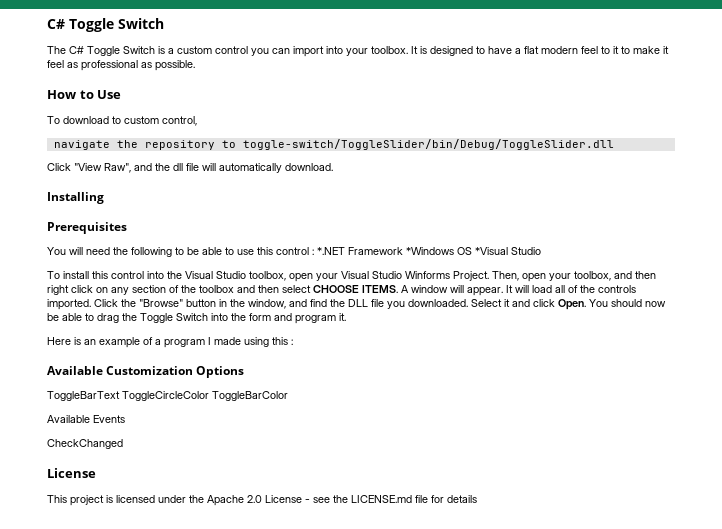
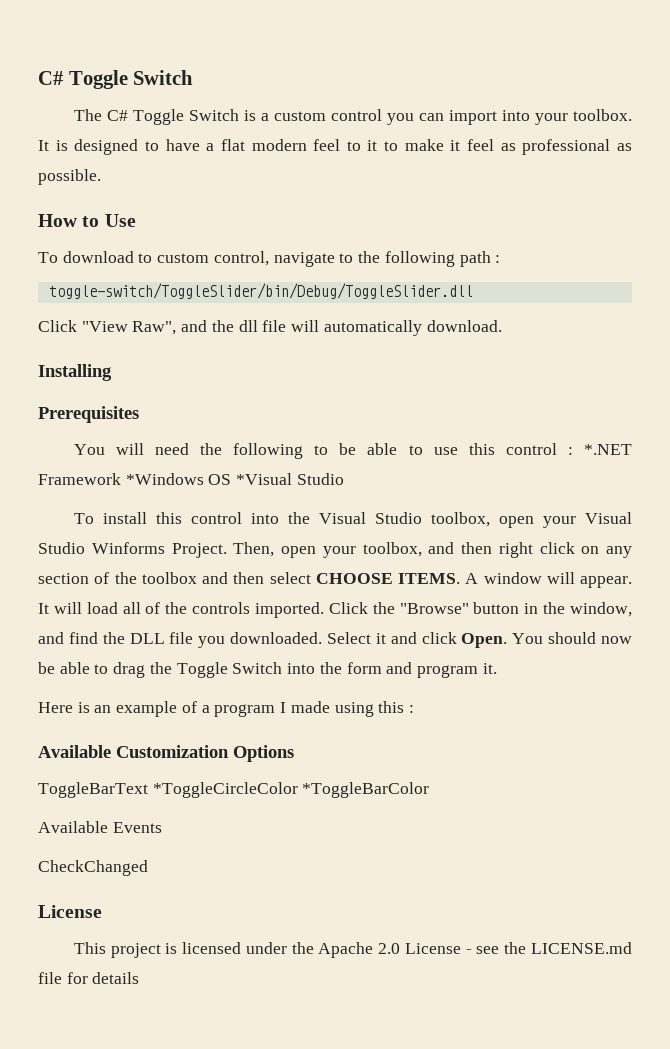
- To download to custom control,
- navigate the repository to toggle-switch/ToggleSlider/bin/Debug/ToggleSlider.dll
+ To download to custom control, navigate to the following path :
+ toggle-switch/ToggleSlider/bin/Debug/ToggleSlider.dll
- ToggleBarText ToggleCircleColor ToggleBarColor
+ ToggleBarText *ToggleCircleColor *ToggleBarColor

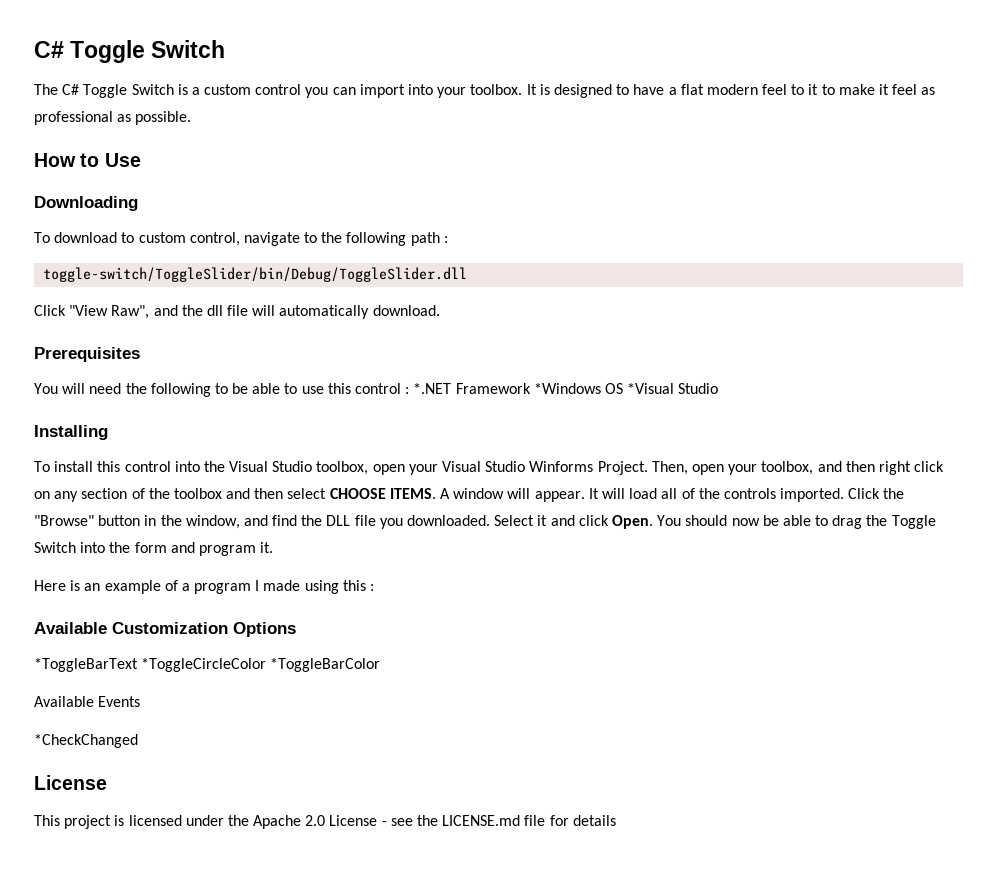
+ Downloading
- Installing
+ Installing
- ToggleBarText *ToggleCircleColor *ToggleBarColor
+ *ToggleBarText *ToggleCircleColor *ToggleBarColor
- CheckChanged
+ *CheckChanged

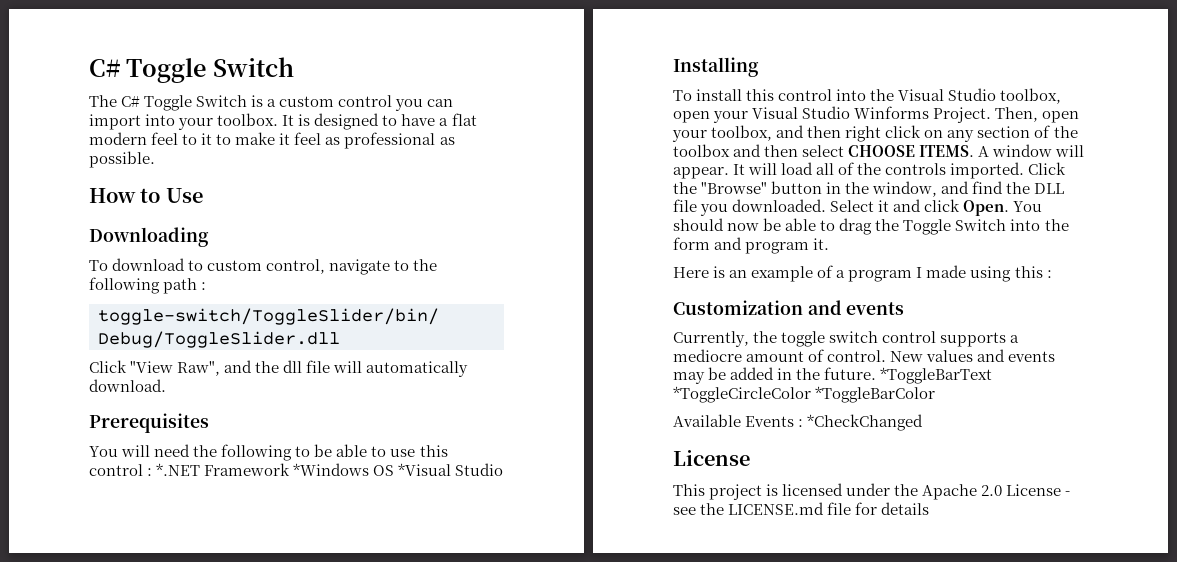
- Available Customization Options
- *ToggleBarText *ToggleCircleColor *ToggleBarColor
+ Customization and events
+ Currently, the toggle switch control supports a mediocre amount of control. New values and events may be added in the future. *ToggleBarText *ToggleCircleColor *ToggleBarColor
- Available Events
- *CheckChanged
+ Available Events : *CheckChanged

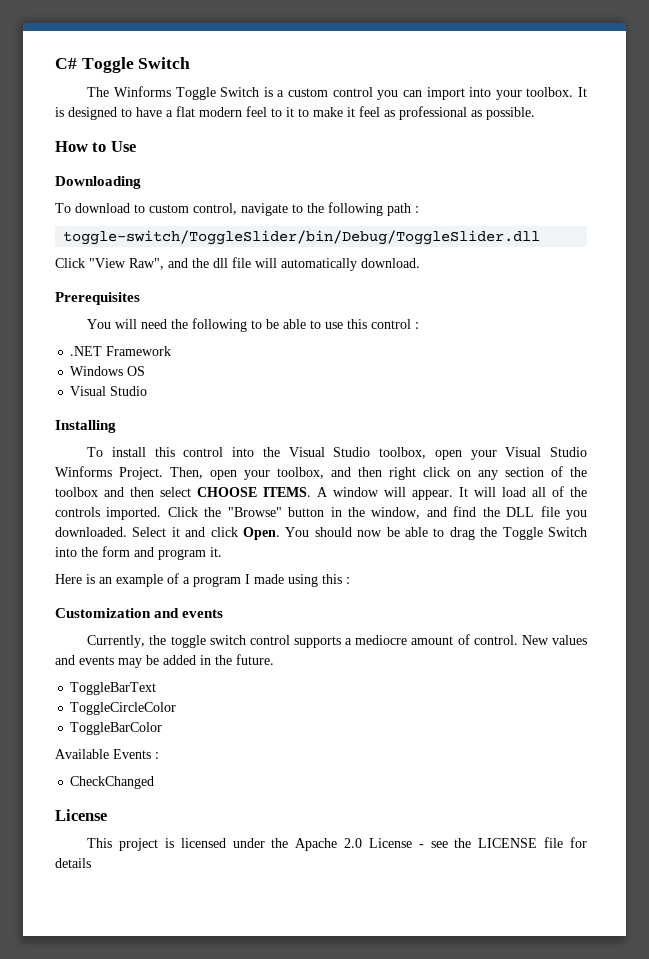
- The C# Toggle Switch is a custom control you can import into your toolbox.
+ The Winforms Toggle Switch is a custom control you can import into your toolbox.
- You will need the following to be able to use this control : *.NET Framework *Windows OS *Visual Studio
+ You will need the following to be able to use this control :
+ .NET Framework
+ Windows OS
+ Visual Studio
- New values and events may be added in the future. *ToggleBarText *ToggleCircleColor *ToggleBarColor
+ New values and events may be added in the future.
+ ToggleBarText
+ ToggleCircleColor
+ ToggleBarColor
- Available Events : *CheckChanged
+ Available Events :
+ CheckChanged
- This project is licensed under the Apache 2.0 License - see the LICENSE.md file for details
+ This project is licensed under the Apache 2.0 License - see the LICENSE file for details

